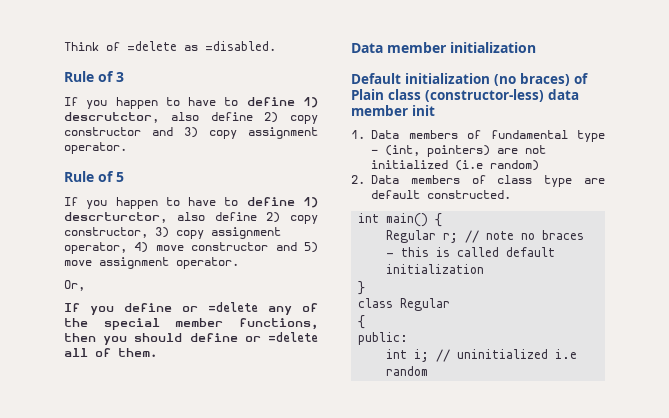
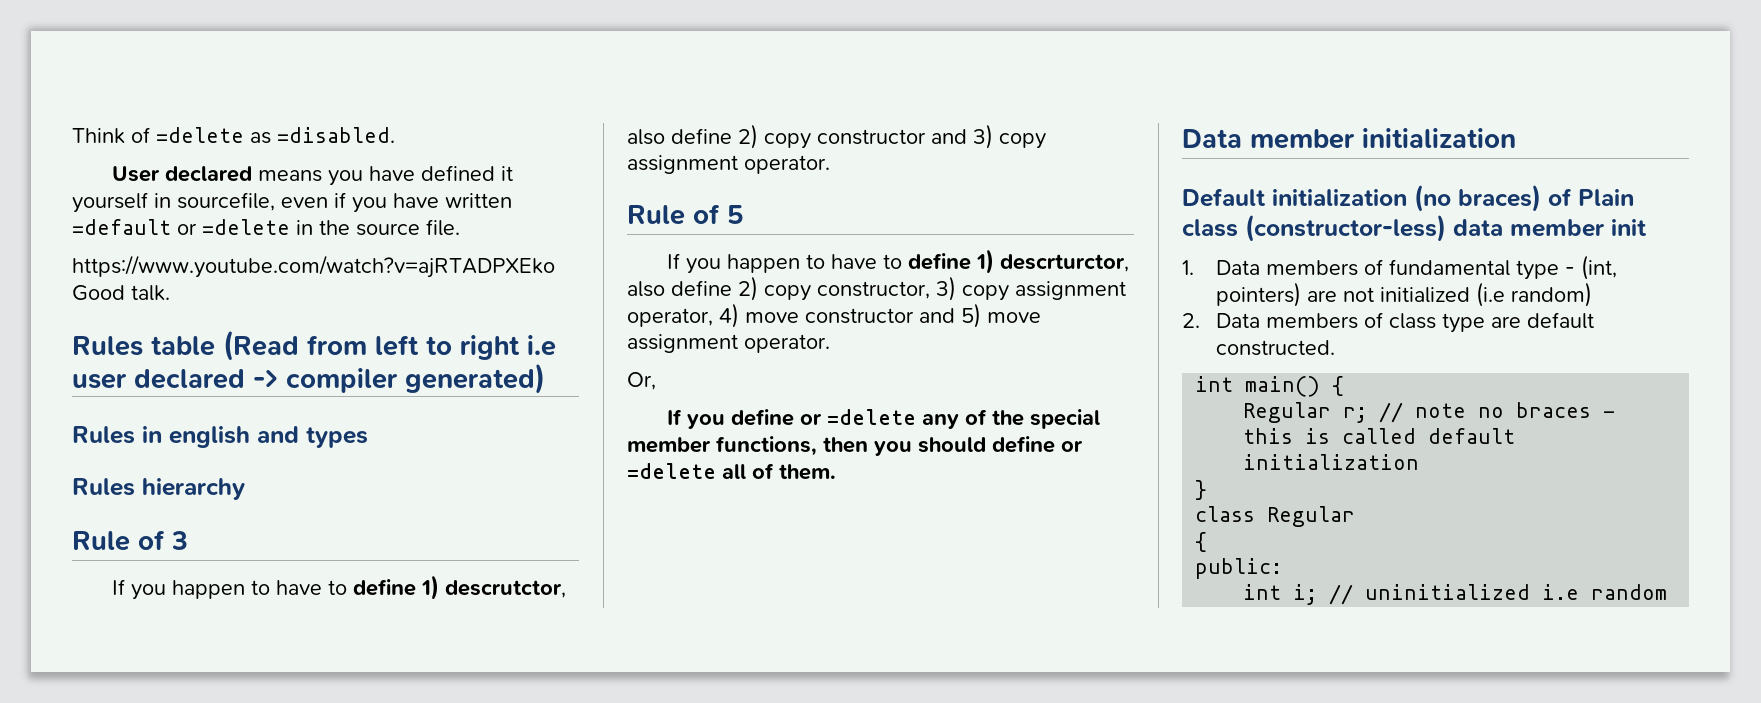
+ User declared means you have defined it yourself in sourcefile, even if you have written =default or =delete in the source file.
+ https://www.youtube.com/watch?v=ajRTADPXEko Good talk.
+ Rules table (Read from left to right i.e user declared -> compiler generated)
+ Rules in english and types
+ Rules hierarchy

